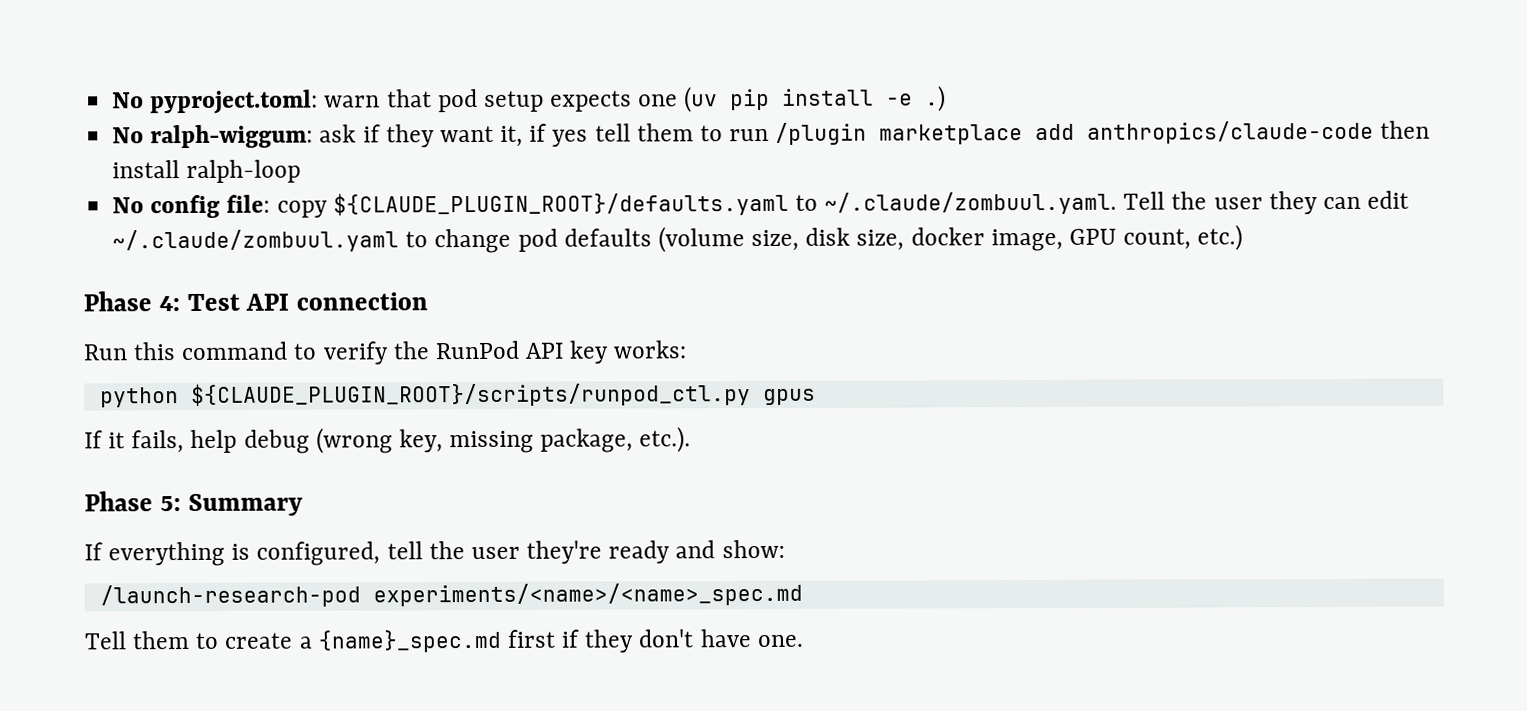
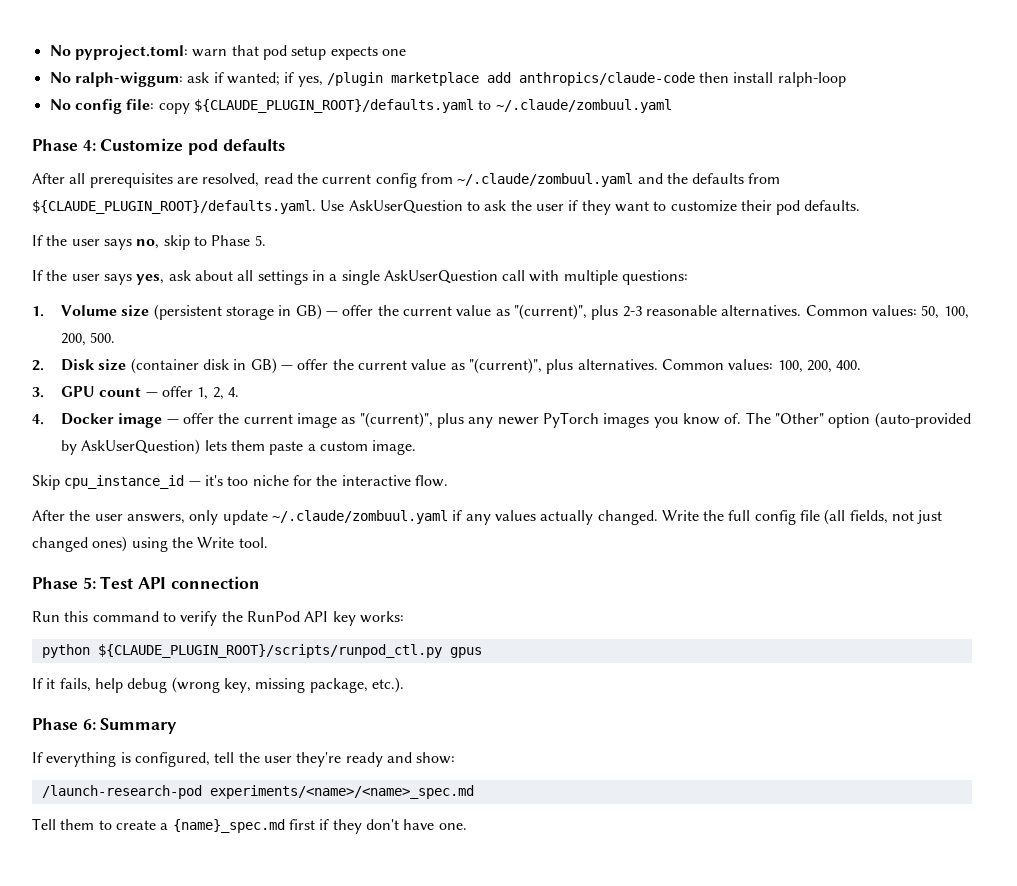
- No pyproject.toml: warn that pod setup expects one (uv pip install -e .)
+ No pyproject.toml: warn that pod setup expects one
- No ralph-wiggum: ask if they want it, if yes tell them to run /plugin marketplace add anthropics/claude-code then install ralph-loop
+ No ralph-wiggum: ask if wanted; if yes, /plugin marketplace add anthropics/claude-code then install ralph-loop
- No config file: copy ${CLAUDE_PLUGIN_ROOT}/defaults.yaml to ~/.claude/zombuul.yaml. Tell the user they can edit ~/.claude/zombuul.yaml to change pod defaults (volume size, disk size, docker image, GPU count, etc.)
- Phase 4: Test API connection
+ No config file: copy ${CLAUDE_PLUGIN_ROOT}/defaults.yaml to ~/.claude/zombuul.yaml
+ Phase 4: Customize pod defaults
+ After all prerequisites are resolved, read the current config from ~/.claude/zombuul.yaml and the defaults from ${CLAUDE_PLUGIN_ROOT}/defaults.yaml. Use AskUserQuestion to ask the user if they want to customize their pod defaults.
+ If the user says no, skip to Phase 5.
+ If the user says yes, ask about all settings in a single AskUserQuestion call with multiple questions:
+ 1. Volume size (persistent storage in GB) — offer the current value as "(current)", plus 2-3 reasonable alternatives. Common values: 50, 100, 200, 500.
+ 2. Disk size (container disk in GB) — offer the current value as "(current)", plus alternatives. Common values: 100, 200, 400.
+ 3. GPU count — offer 1, 2, 4.
+ 4. Docker image — offer the current image as "(current)", plus any newer PyTorch images you know of. The "Other" option (auto-provided by AskUserQuestion) lets them paste a custom image.
+ Skip cpu_instance_id — it's too niche for the interactive flow.
+ After the user answers, only update ~/.claude/zombuul.yaml if any values actually changed. Write the full config file (all fields, not just changed ones) using the Write tool.
+ Phase 5: Test API connection
- Phase 5: Summary
+ Phase 6: Summary

